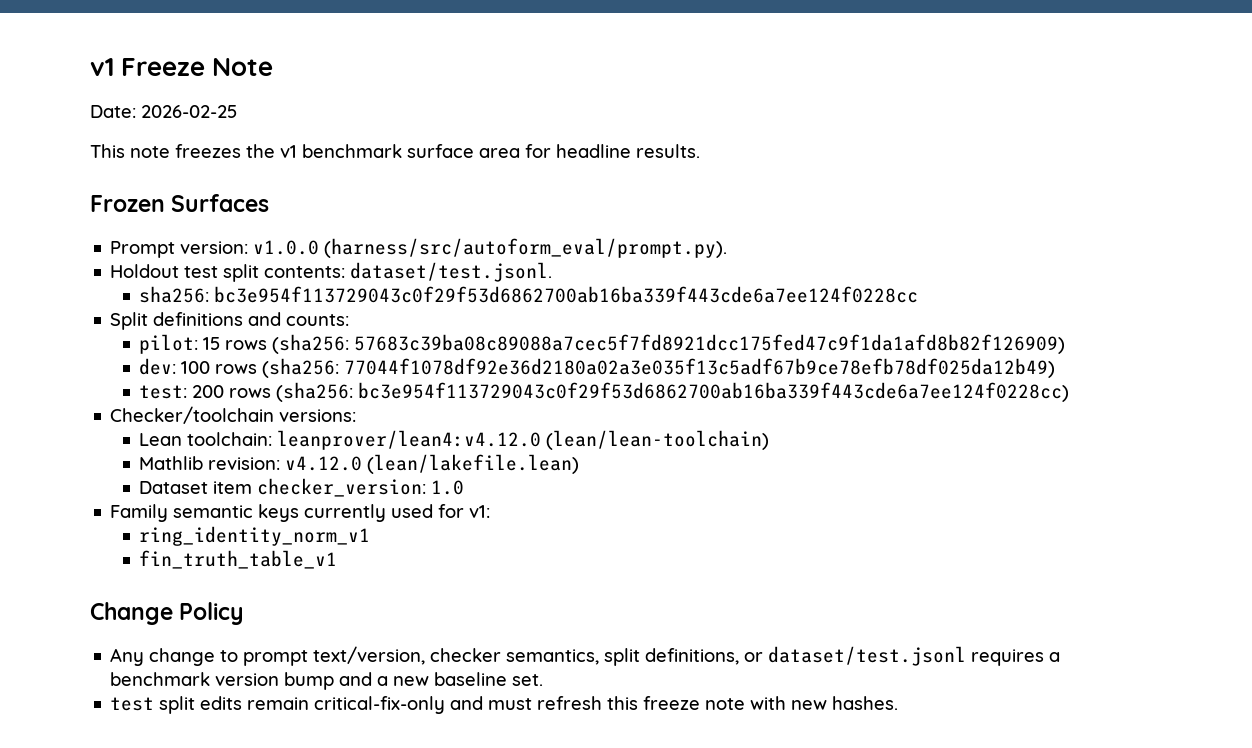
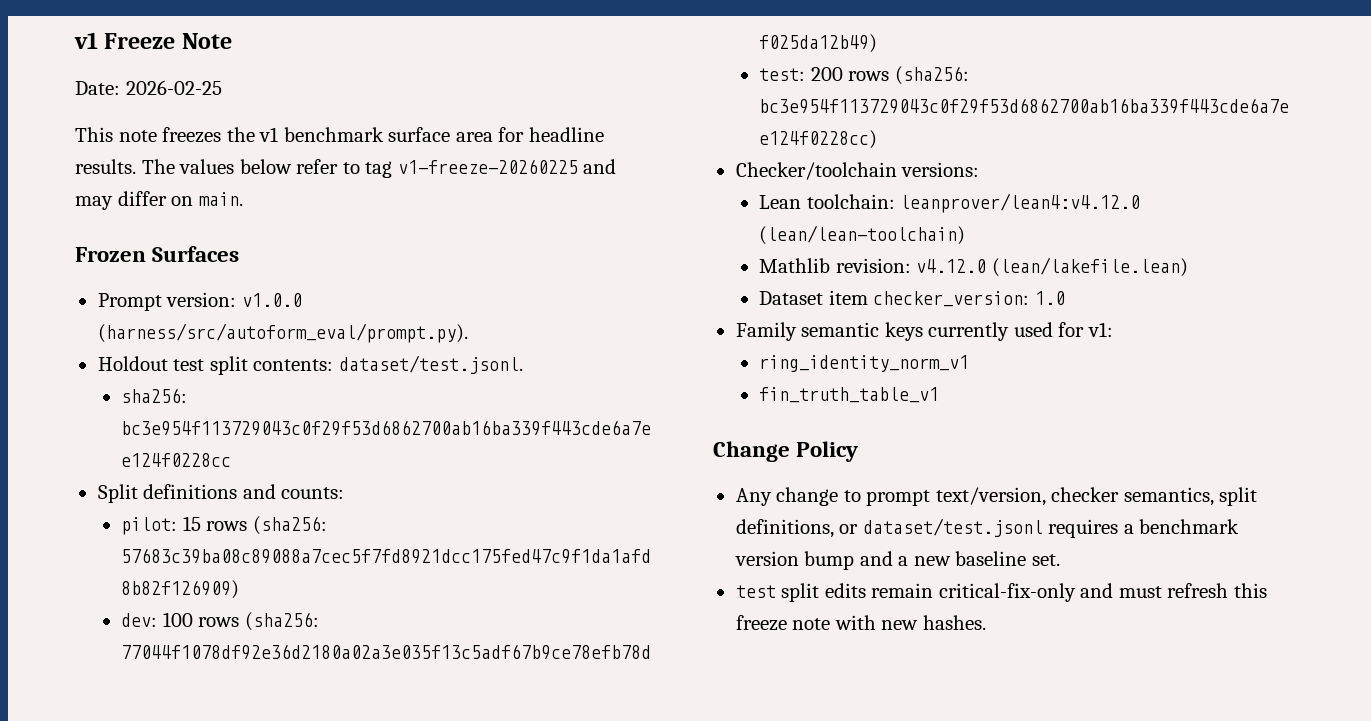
+ The values below refer to tag v1-freeze-20260225 and may differ on main.

